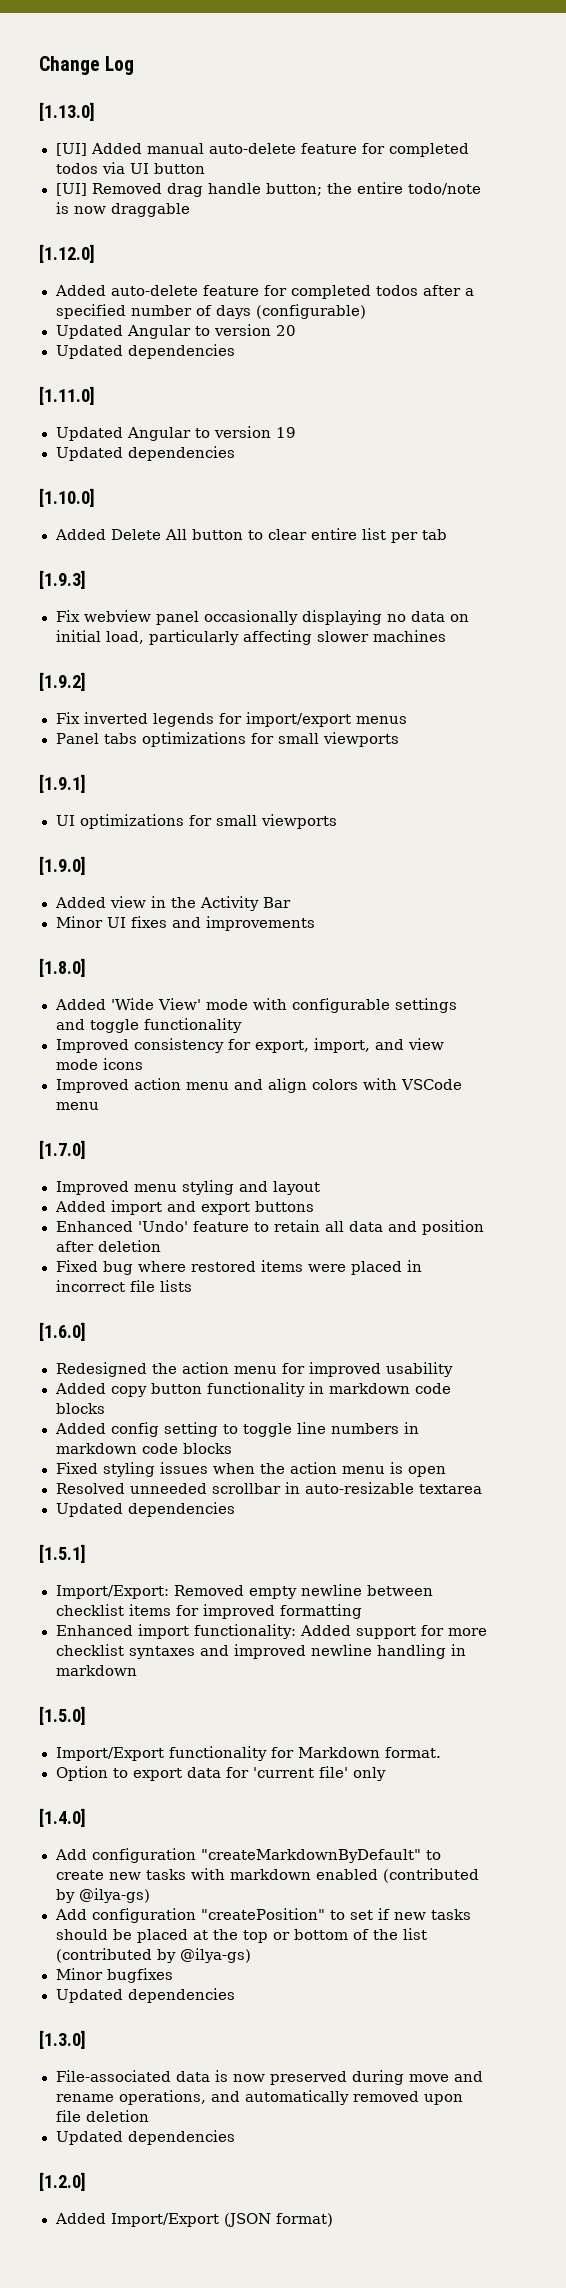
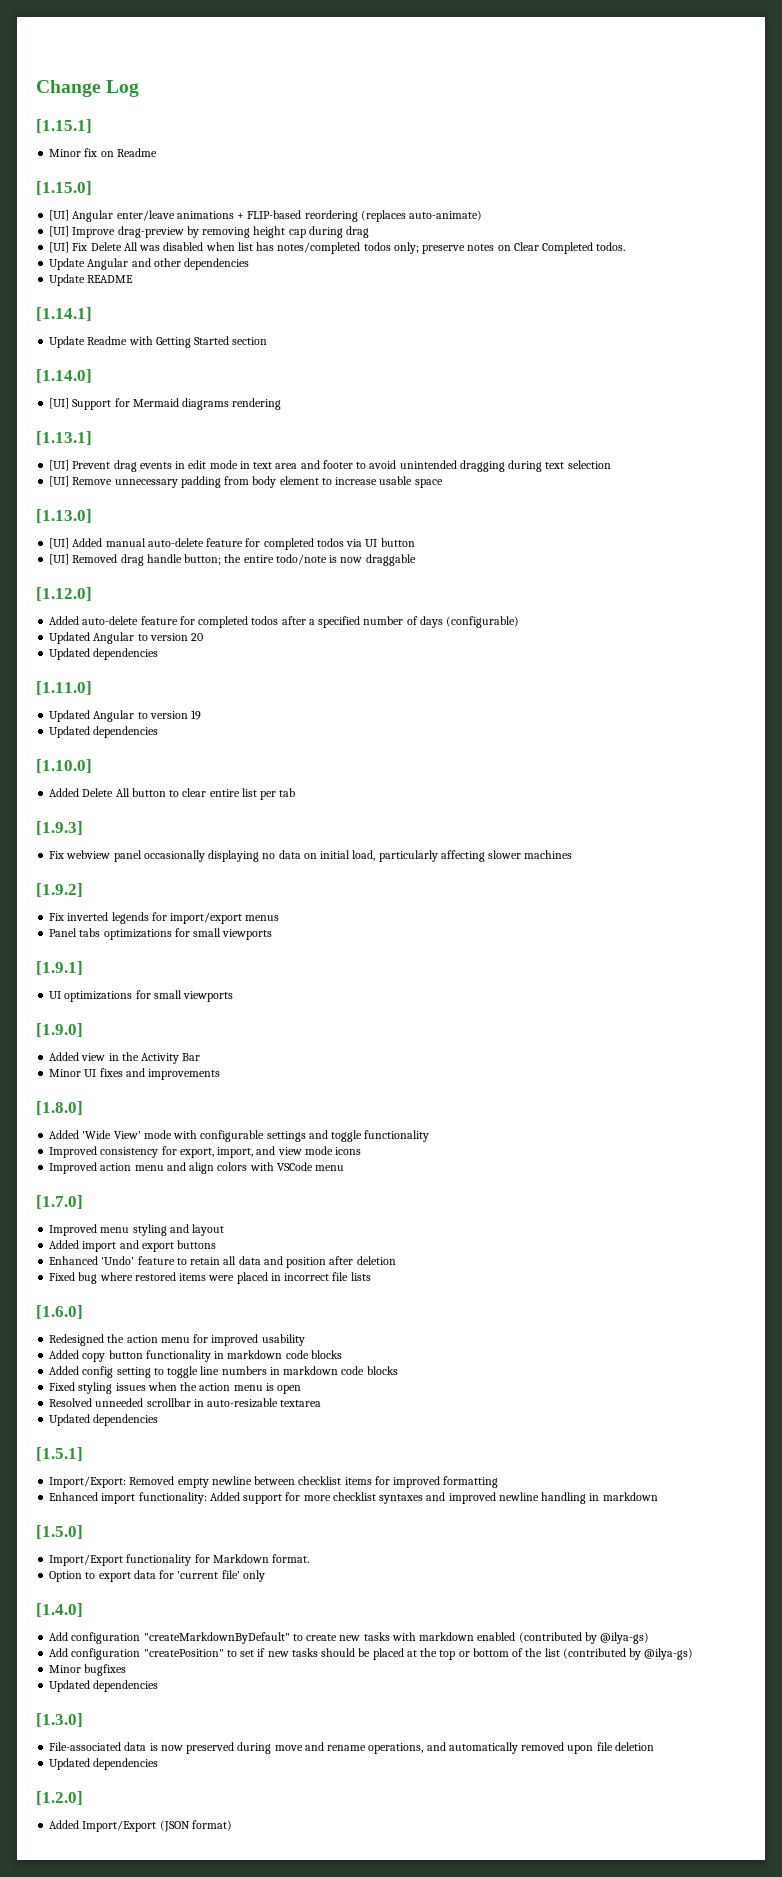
+ [1.15.1]
+ Minor fix on Readme
+ [1.15.0]
+ [UI] Angular enter/leave animations + FLIP-based reordering (replaces auto-animate)
+ [UI] Improve drag-preview by removing height cap during drag
+ [UI] Fix Delete All was disabled when list has notes/completed todos only; preserve notes on Clear Completed todos.
+ Update Angular and other dependencies
+ Update README
+ [1.14.1]
+ Update Readme with Getting Started section
+ [1.14.0]
+ [UI] Support for Mermaid diagrams rendering
+ [1.13.1]
+ [UI] Prevent drag events in edit mode in text area and footer to avoid unintended dragging during text selection
+ [UI] Remove unnecessary padding from body element to increase usable space

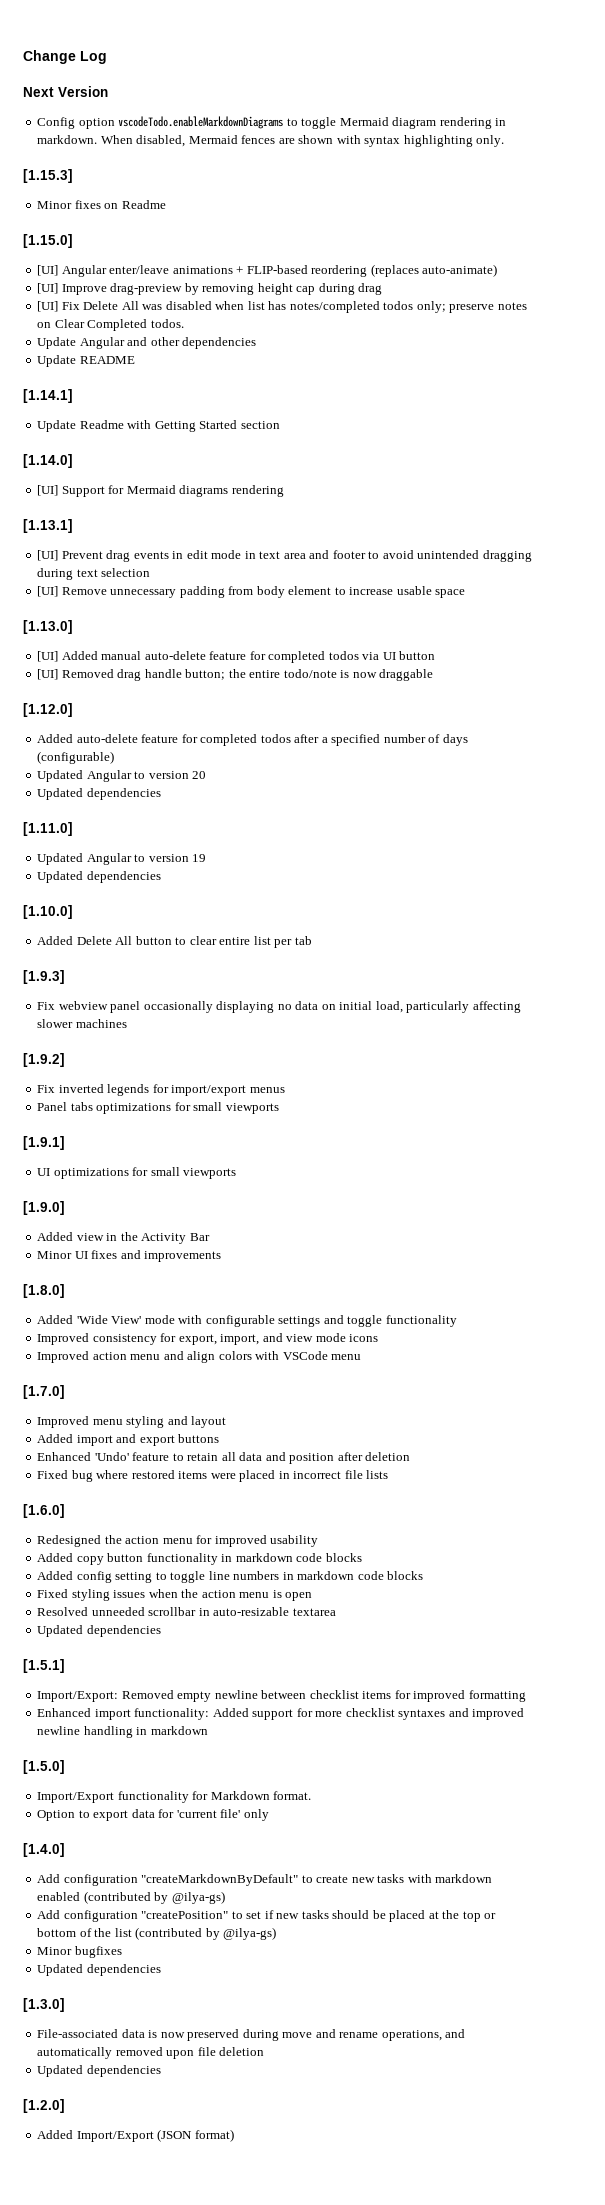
- [1.15.1]
- Minor fix on Readme
+ Next Version
+ Config option vscodeTodo.enableMarkdownDiagrams to toggle Mermaid diagram rendering in markdown. When disabled, Mermaid fences are shown with syntax highlighting only.
+ [1.15.3]
+ Minor fixes on Readme

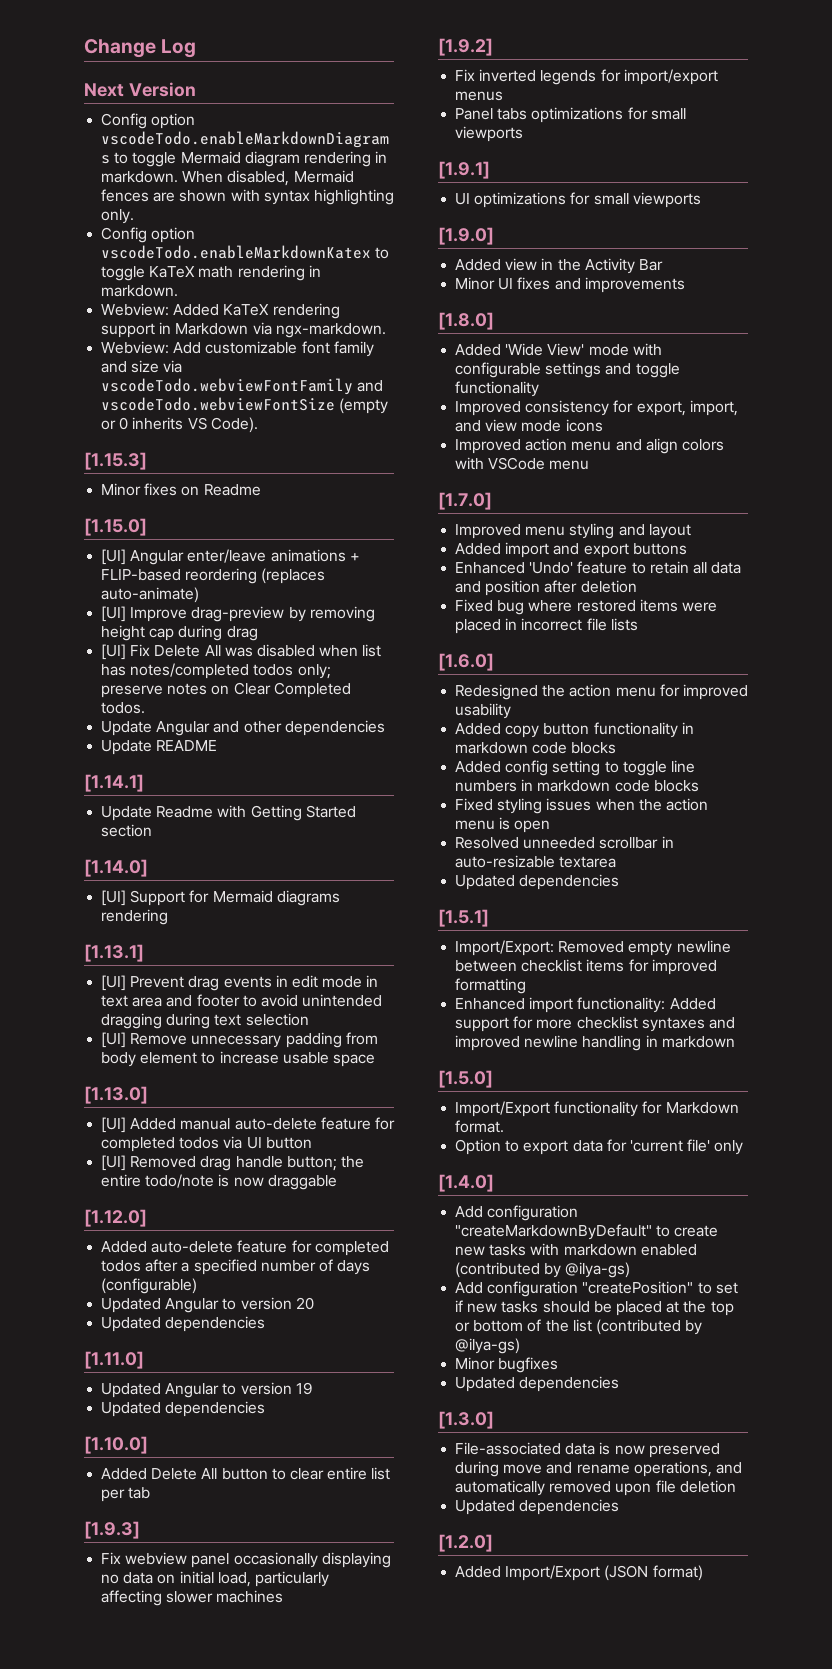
+ Config option vscodeTodo.enableMarkdownKatex to toggle KaTeX math rendering in markdown.
+ Webview: Added KaTeX rendering support in Markdown via ngx-markdown.
+ Webview: Add customizable font family and size via vscodeTodo.webviewFontFamily and vscodeTodo.webviewFontSize (empty or 0 inherits VS Code).

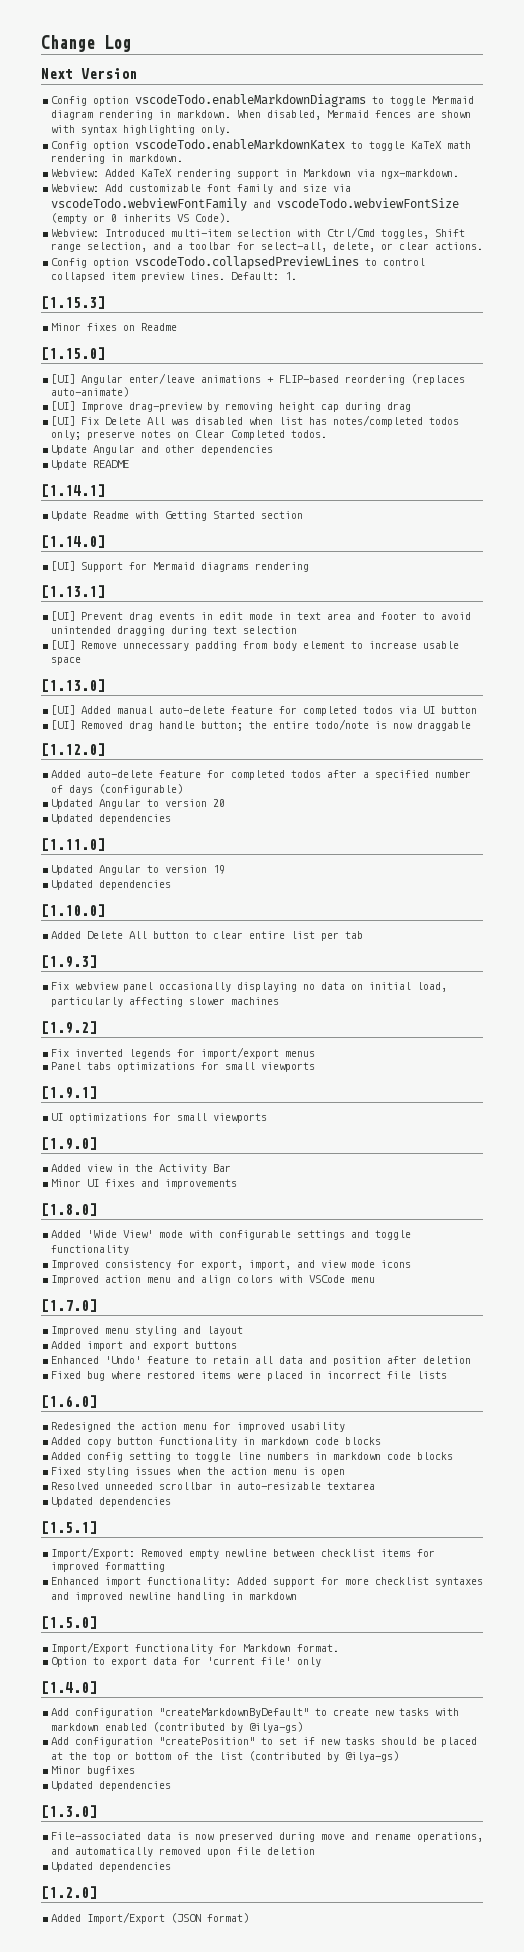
+ Webview: Introduced multi-item selection with Ctrl/Cmd toggles, Shift range selection, and a toolbar for select-all, delete, or clear actions.
+ Config option vscodeTodo.collapsedPreviewLines to control collapsed item preview lines. Default: 1.

